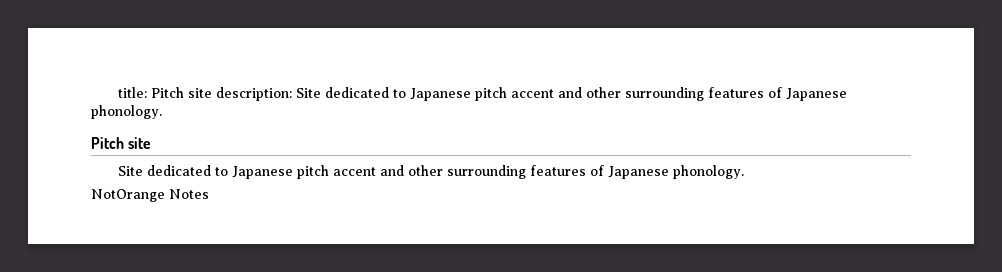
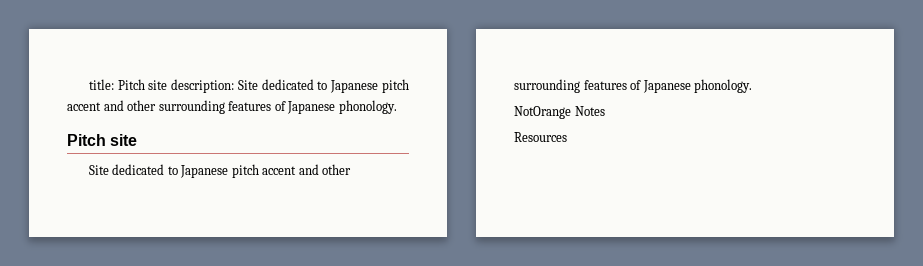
+ Resources

